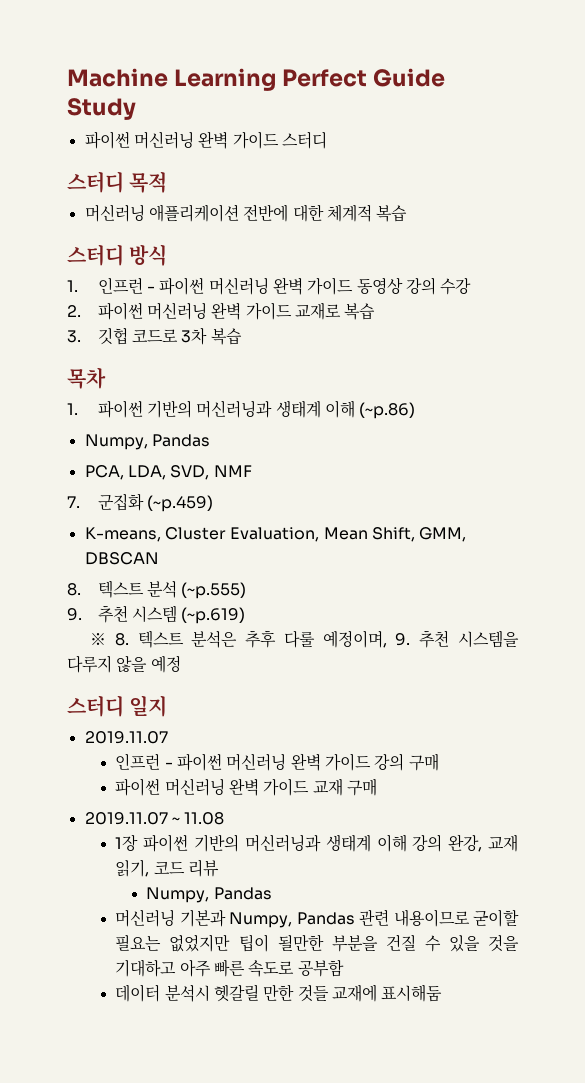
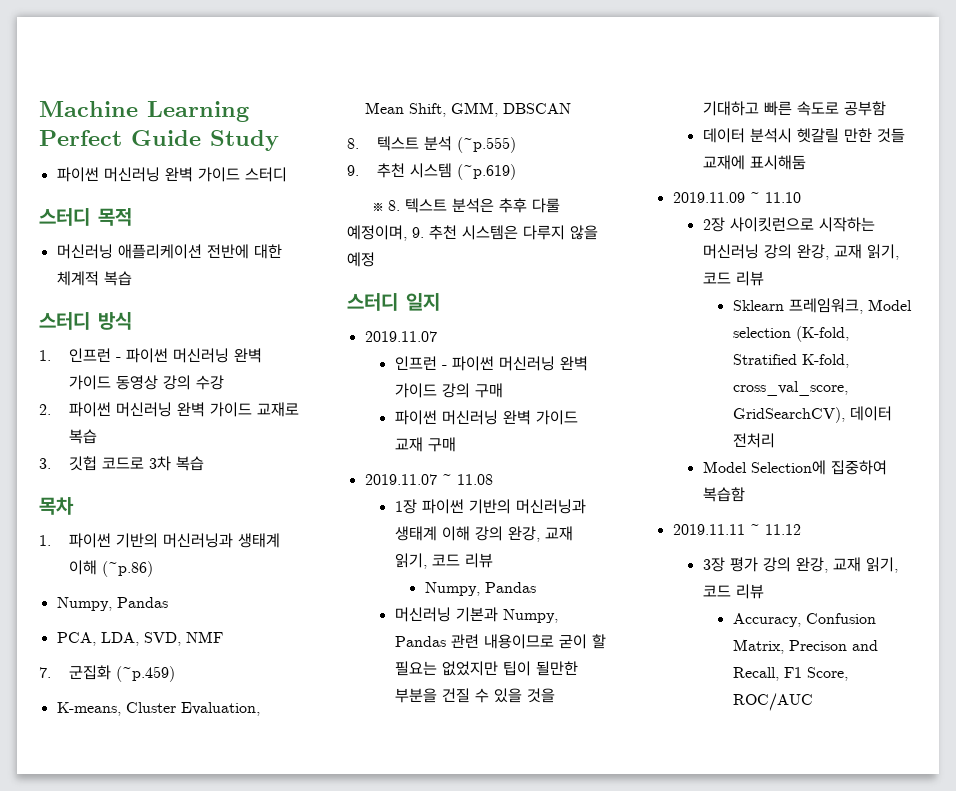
- ※ 8. 텍스트 분석은 추후 다룰 예정이며, 9. 추천 시스템을 다루지 않을 예정
+ ※ 8. 텍스트 분석은 추후 다룰 예정이며, 9. 추천 시스템은 다루지 않을 예정
- 머신러닝 기본과 Numpy, Pandas 관련 내용이므로 굳이할 필요는 없었지만 팁이 될만한 부분을 건질 수 있을 것을 기대하고 아주 빠른 속도로 공부함
+ 머신러닝 기본과 Numpy, Pandas 관련 내용이므로 굳이 할 필요는 없었지만 팁이 될만한 부분을 건질 수 있을 것을 기대하고 빠른 속도로 공부함
+ 2019.11.09 ~ 11.10
+ 2장 사이킷런으로 시작하는 머신러닝 강의 완강, 교재 읽기, 코드 리뷰
+ Sklearn 프레임워크, Model selection (K-fold, Stratified K-fold, cross_val_score, GridSearchCV), 데이터 전처리
+ Model Selection에 집중하여 복습함
+ 2019.11.11 ~ 11.12
+ 3장 평가 강의 완강, 교재 읽기, 코드 리뷰
+ Accuracy, Confusion Matrix, Precison and Recall, F1 Score, ROC/AUC

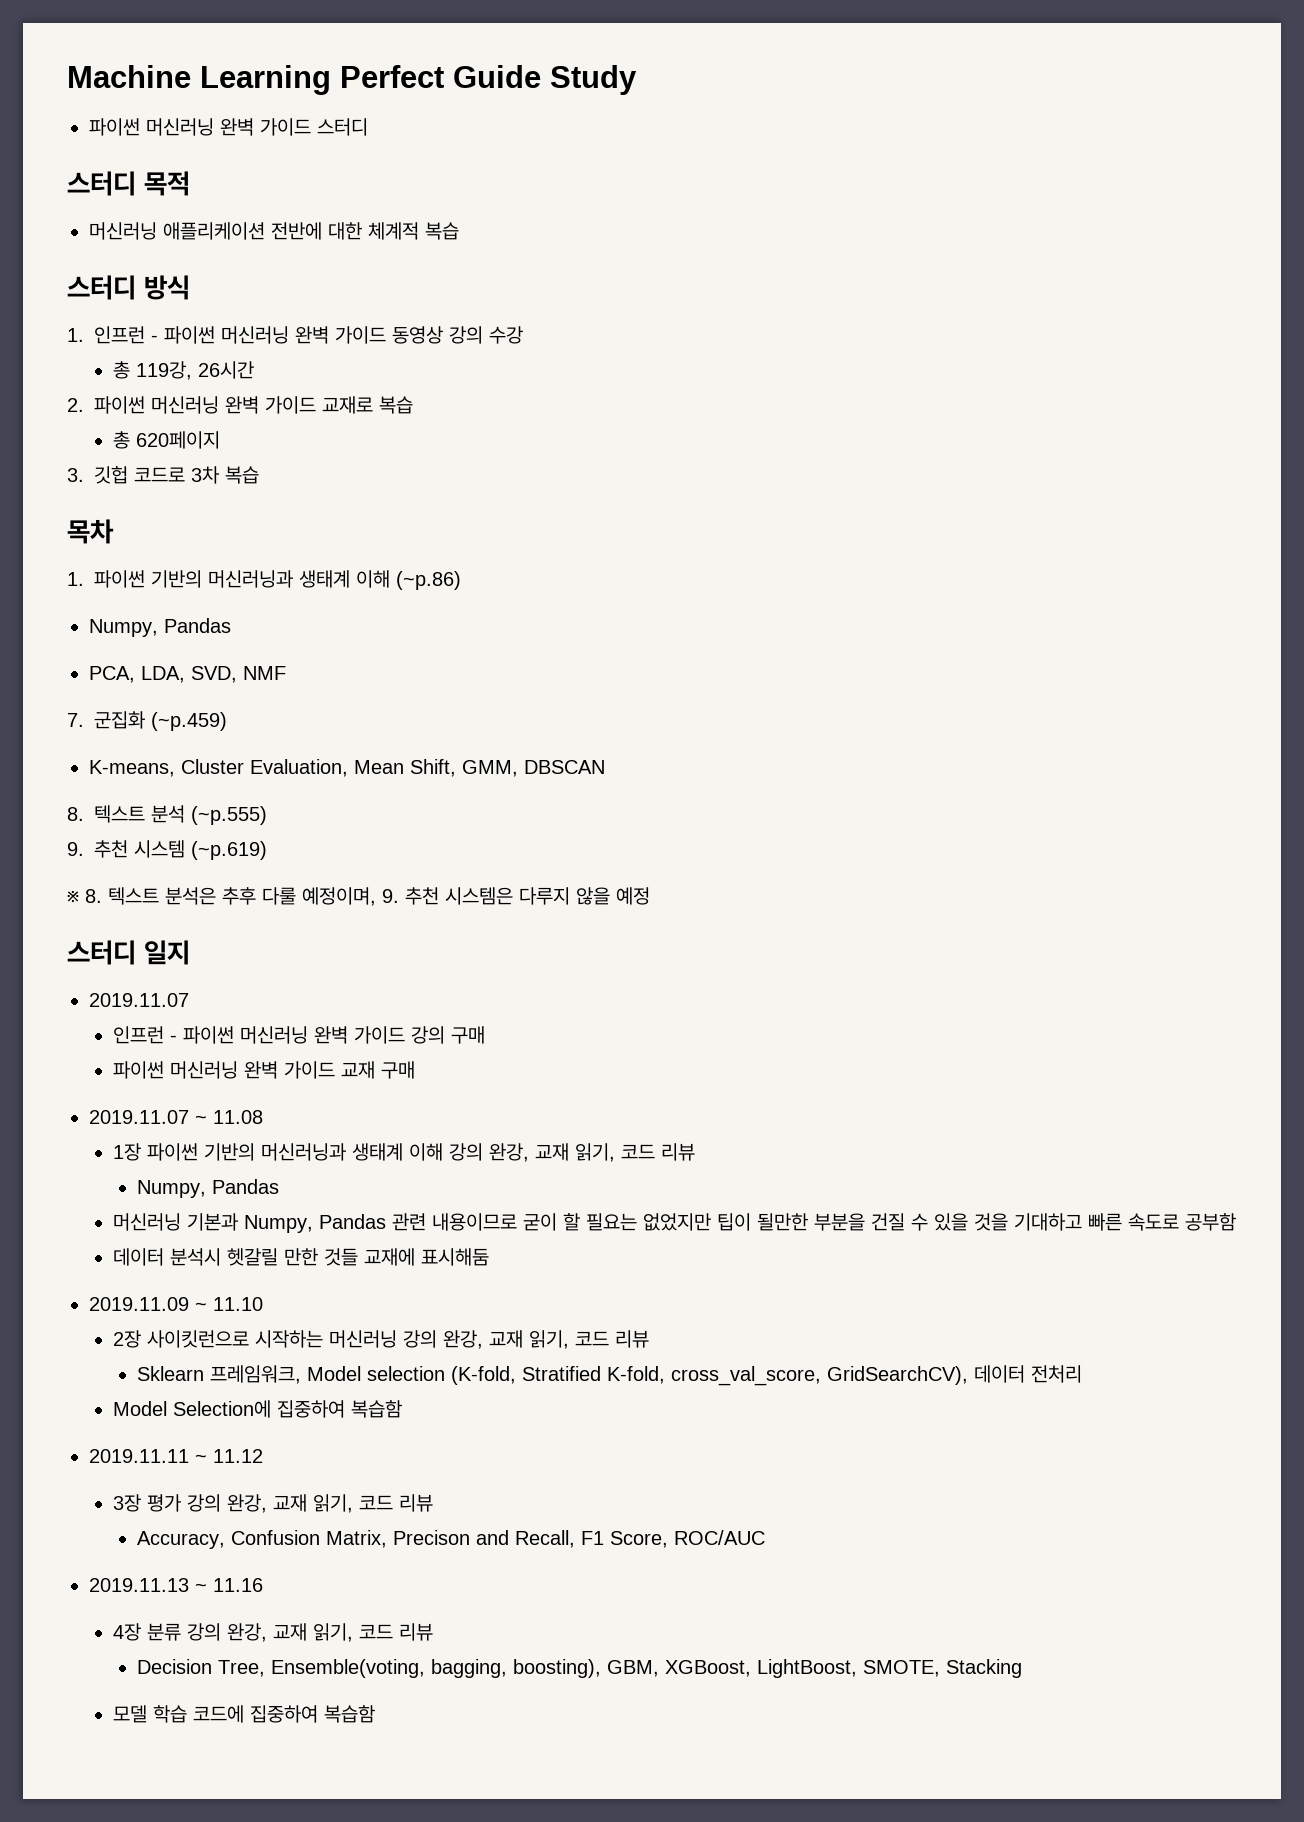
+ 총 119강, 26시간
+ 총 620페이지
+ 2019.11.13 ~ 11.16
+ 4장 분류 강의 완강, 교재 읽기, 코드 리뷰
+ Decision Tree, Ensemble(voting, bagging, boosting), GBM, XGBoost, LightBoost, SMOTE, Stacking
+ 모델 학습 코드에 집중하여 복습함

